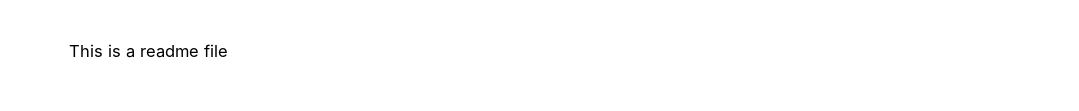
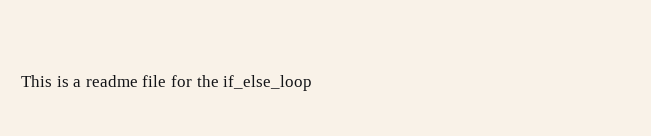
- This is a readme file
+ This is a readme file for the if_else_loop

